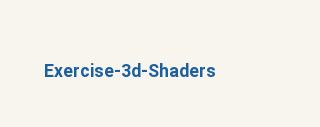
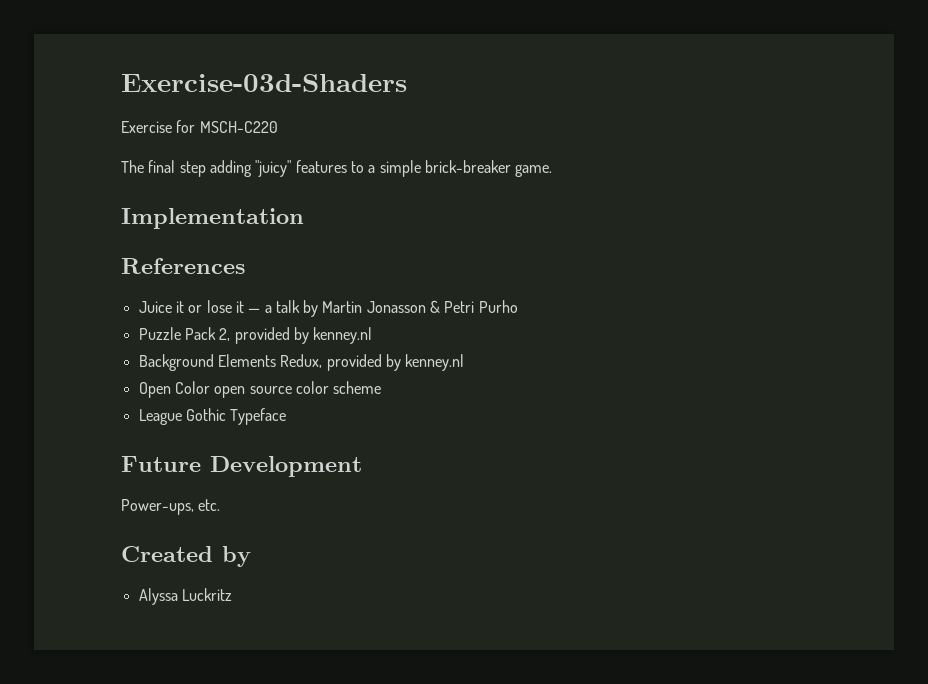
- Exercise-3d-Shaders
+ Exercise-03d-Shaders
+ Exercise for MSCH-C220
+ The final step adding "juicy" features to a simple brick-breaker game.
+ Implementation
+ References
+ Juice it or lose it — a talk by Martin Jonasson & Petri Purho
+ Puzzle Pack 2, provided by kenney.nl
+ Background Elements Redux, provided by kenney.nl
+ Open Color open source color scheme
+ League Gothic Typeface
+ Future Development
+ Power-ups, etc.
+ Created by
+ Alyssa Luckritz

